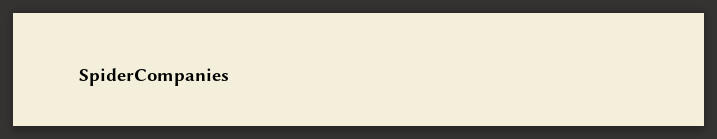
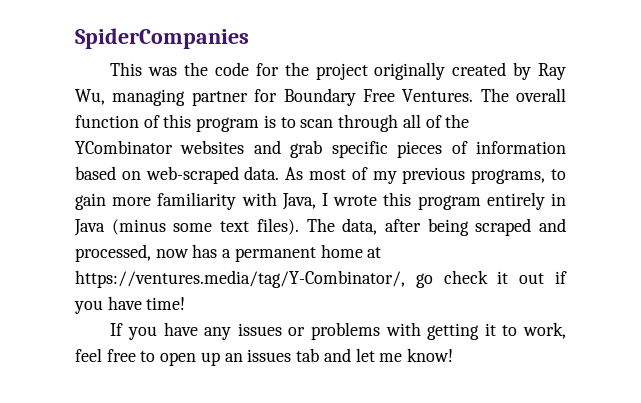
+ This was the code for the project originally created by Ray Wu, managing partner for Boundary Free Ventures. The overall function of this program is to scan through all of the YCombinator websites and grab specific pieces of information based on web-scraped data. As most of my previous programs, to gain more familiarity with Java, I wrote this program entirely in Java (minus some text files). The data, after being scraped and processed, now has a permanent home at https://ventures.media/tag/Y-Combinator/, go check it out if you have time!
+ If you have any issues or problems with getting it to work, feel free to open up an issues tab and let me know!

